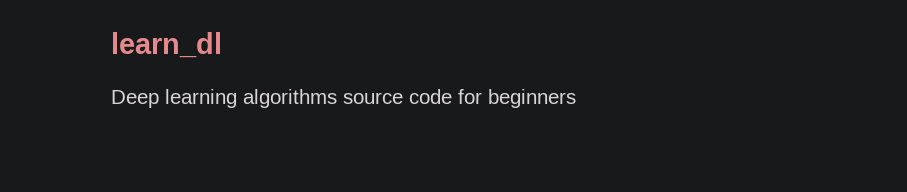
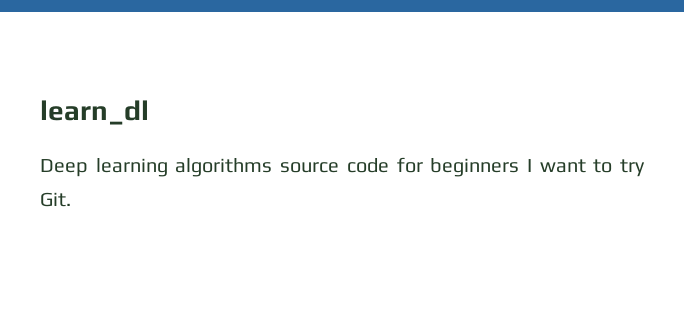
- Deep learning algorithms source code for beginners
+ Deep learning algorithms source code for beginners I want to try Git.

